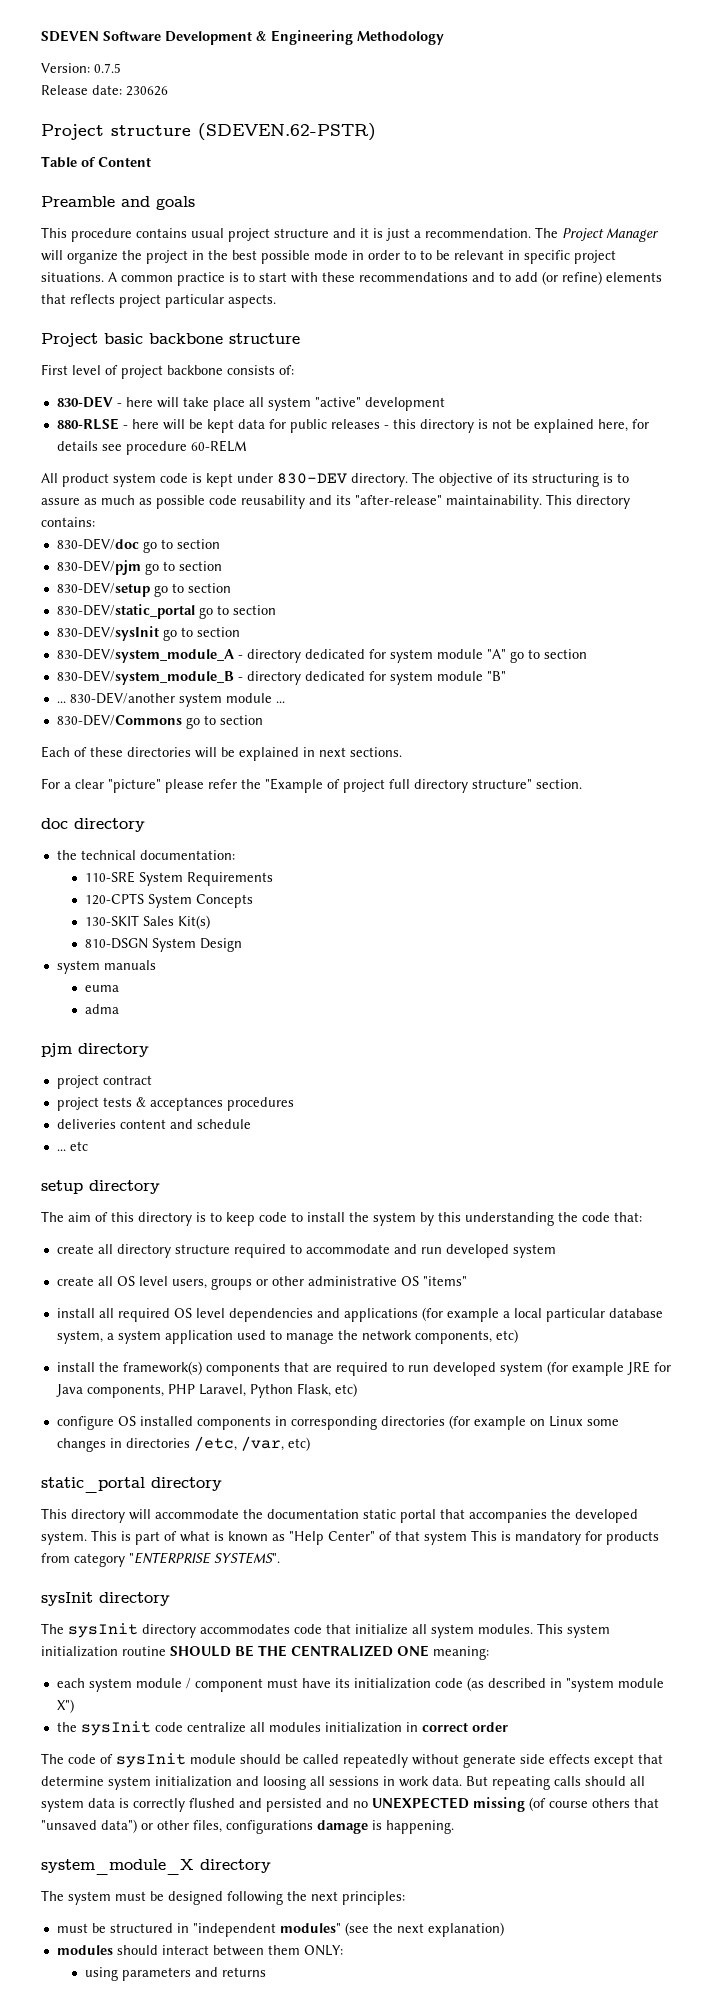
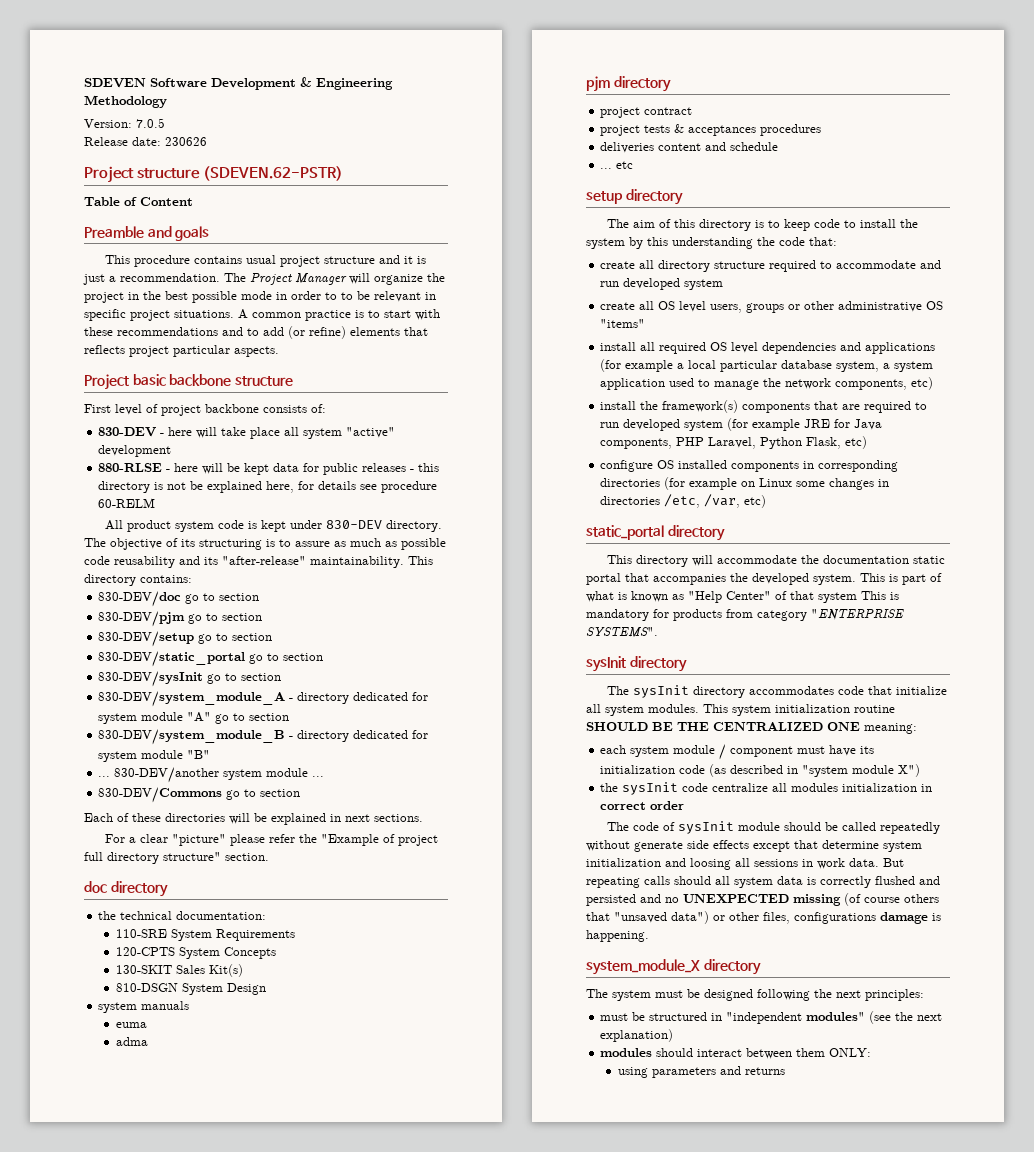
- Version: 0.7.5
+ Version: 7.0.5

